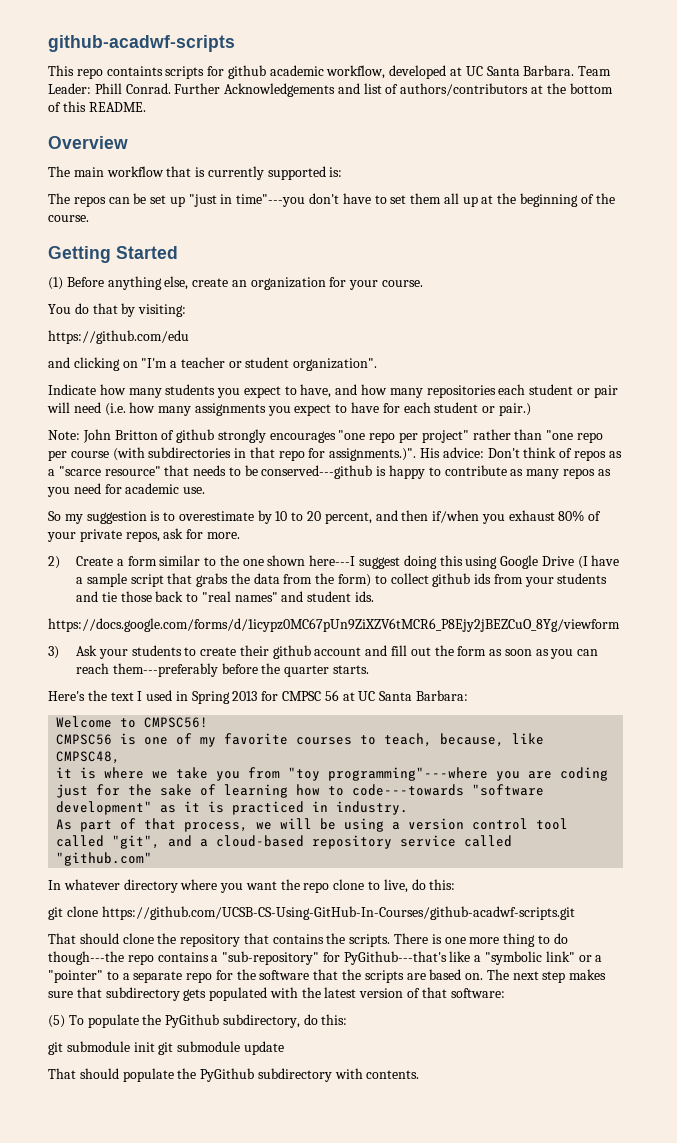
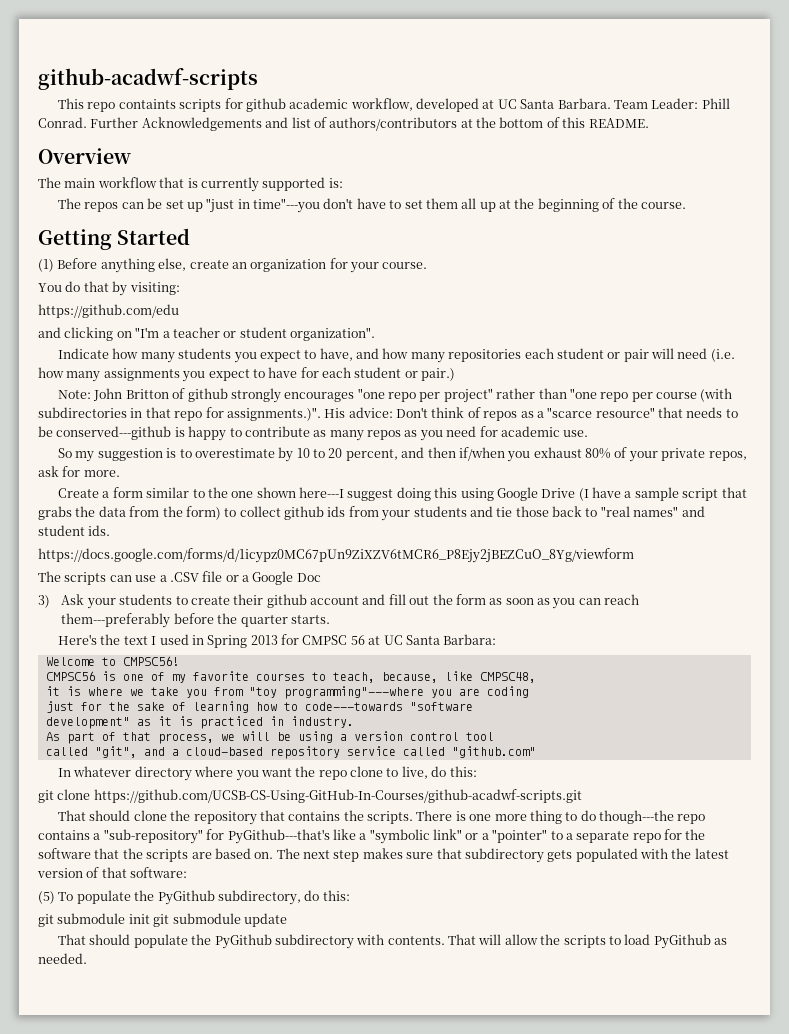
- 2) Create a form similar to the one shown here---I suggest doing this using Google Drive (I have a sample script that grabs the data from the form) to collect github ids from your students and tie those back to "real names" and student ids.
+ Create a form similar to the one shown here---I suggest doing this using Google Drive (I have a sample script that grabs the data from the form) to collect github ids from your students and tie those back to "real names" and student ids.
+ The scripts can use a .CSV file or a Google Doc
+ That will allow the scripts to load PyGithub as needed.

